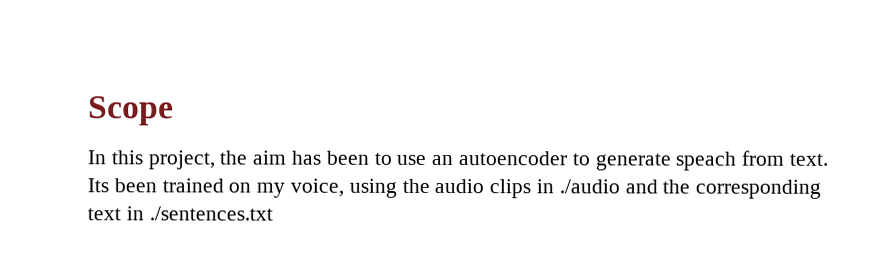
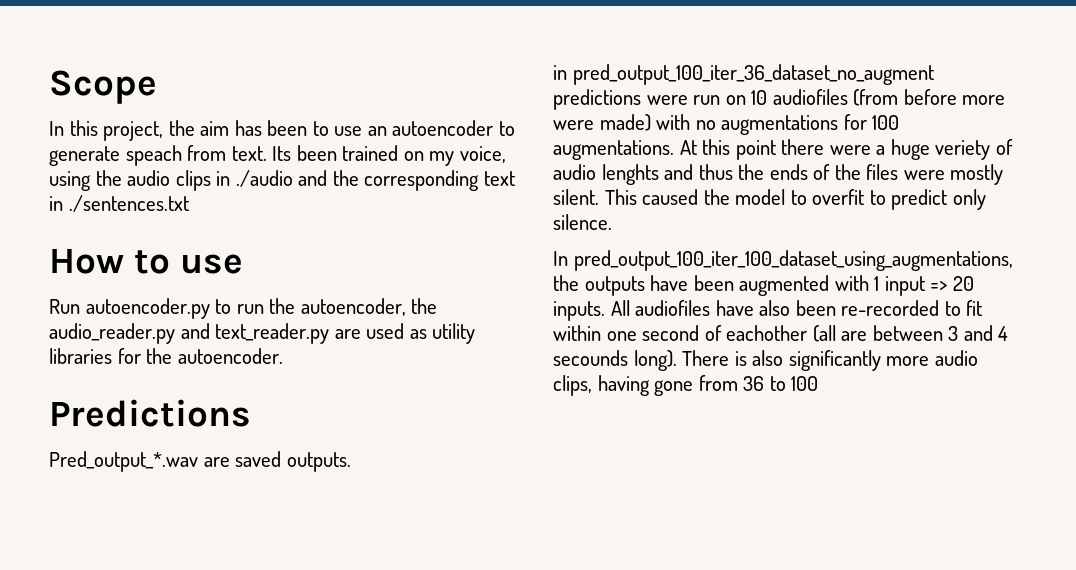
+ How to use
+ Run autoencoder.py to run the autoencoder, the audio_reader.py and text_reader.py are used as utility libraries for the autoencoder.
+ Predictions
+ Pred_output_*.wav are saved outputs.
+ in pred_output_100_iter_36_dataset_no_augment predictions were run on 10 audiofiles (from before more were made) with no augmentations for 100 augmentations. At this point there were a huge veriety of audio lenghts and thus the ends of the files were mostly silent. This caused the model to overfit to predict only silence.
+ In pred_output_100_iter_100_dataset_using_augmentations, the outputs have been augmented with 1 input => 20 inputs. All audiofiles have also been re-recorded to fit within one second of eachother (all are between 3 and 4 secounds long). There is also significantly more audio clips, having gone from 36 to 100

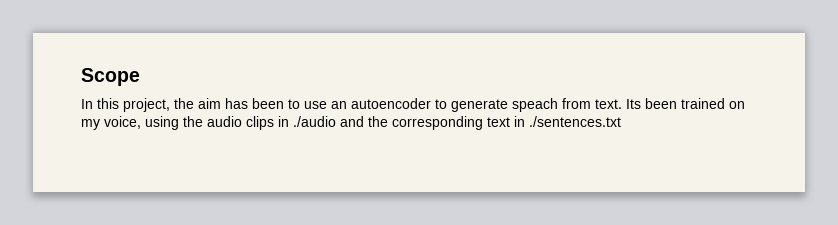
- How to use
- Run autoencoder.py to run the autoencoder, the audio_reader.py and text_reader.py are used as utility libraries for the autoencoder.
- Predictions
- Pred_output_*.wav are saved outputs.
- in pred_output_100_iter_36_dataset_no_augment predictions were run on 10 audiofiles (from before more were made) with no augmentations for 100 augmentations. At this point there were a huge veriety of audio lenghts and thus the ends of the files were mostly silent. This caused the model to overfit to predict only silence.
- In pred_output_100_iter_100_dataset_using_augmentations, the outputs have been augmented with 1 input => 20 inputs. All audiofiles have also been re-recorded to fit within one second of eachother (all are between 3 and 4 secounds long). There is also significantly more audio clips, having gone from 36 to 100

